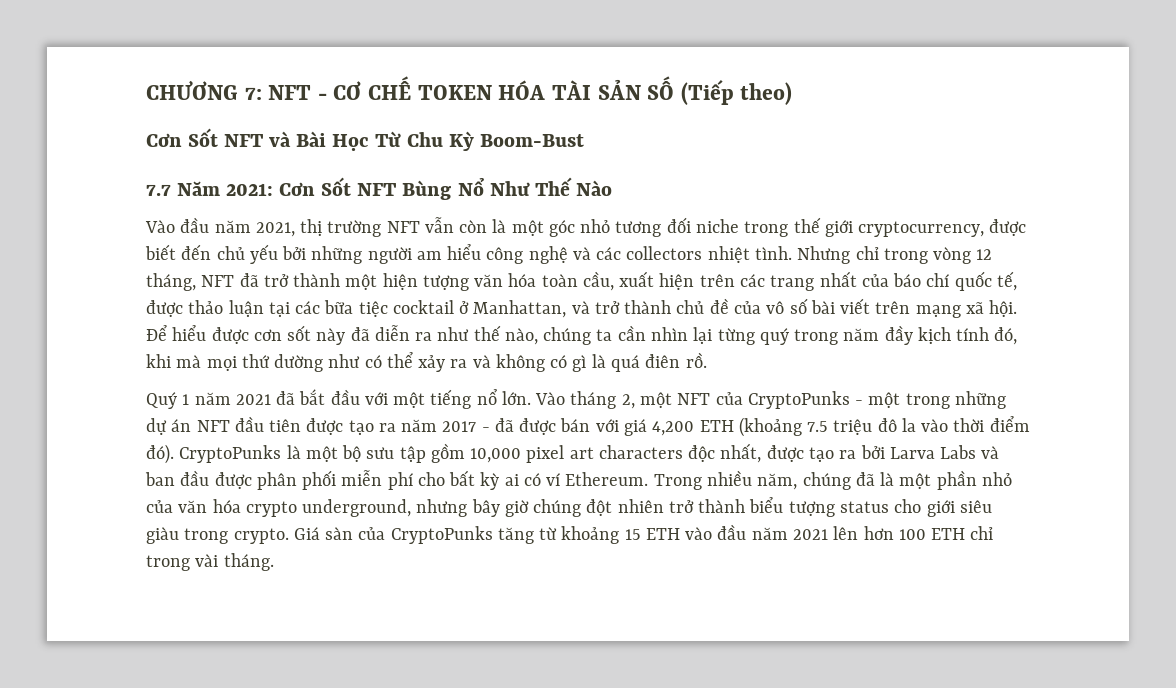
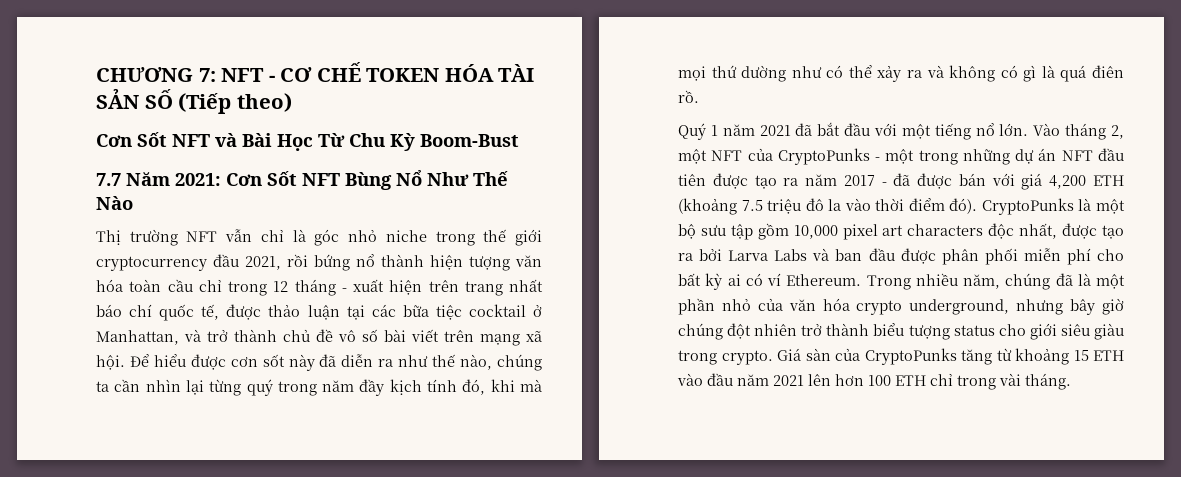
- Vào đầu năm 2021, thị trường NFT vẫn còn là một góc nhỏ tương đối niche trong thế giới cryptocurrency, được biết đến chủ yếu bởi những người am hiểu công nghệ và các collectors nhiệt tình. Nhưng chỉ trong vòng 12 tháng, NFT đã trở thành một hiện tượng văn hóa toàn cầu, xuất hiện trên các trang nhất của báo chí quốc tế, được thảo luận tại các bữa tiệc cocktail ở Manhattan, và trở thành chủ đề của vô số bài viết trên mạng xã hội.
+ Thị trường NFT vẫn chỉ là góc nhỏ niche trong thế giới cryptocurrency đầu 2021, rồi bứng nổ thành hiện tượng văn hóa toàn cầu chỉ trong 12 tháng - xuất hiện trên trang nhất báo chí quốc tế, được thảo luận tại các bữa tiệc cocktail ở Manhattan, và trở thành chủ đề vô số bài viết trên mạng xã hội.

